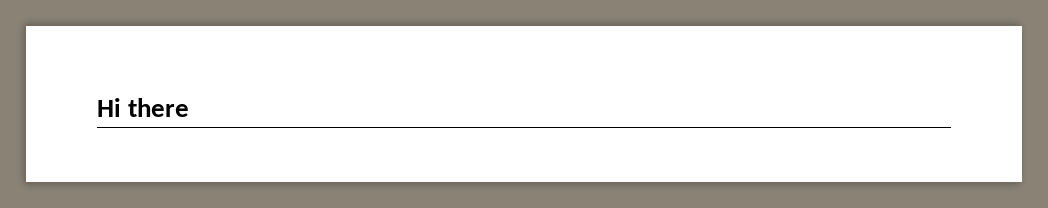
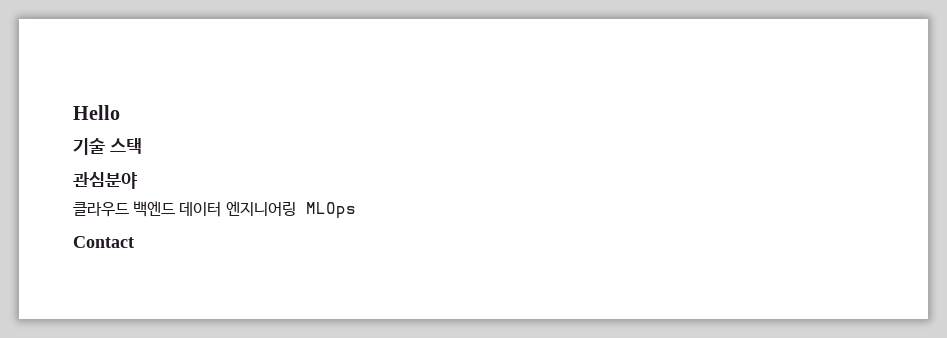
- Hi there
+ Hello
+ 기술 스택
+ 관심분야
+ 클라우드 백엔드 데이터 엔지니어링 MLOps
+ Contact

